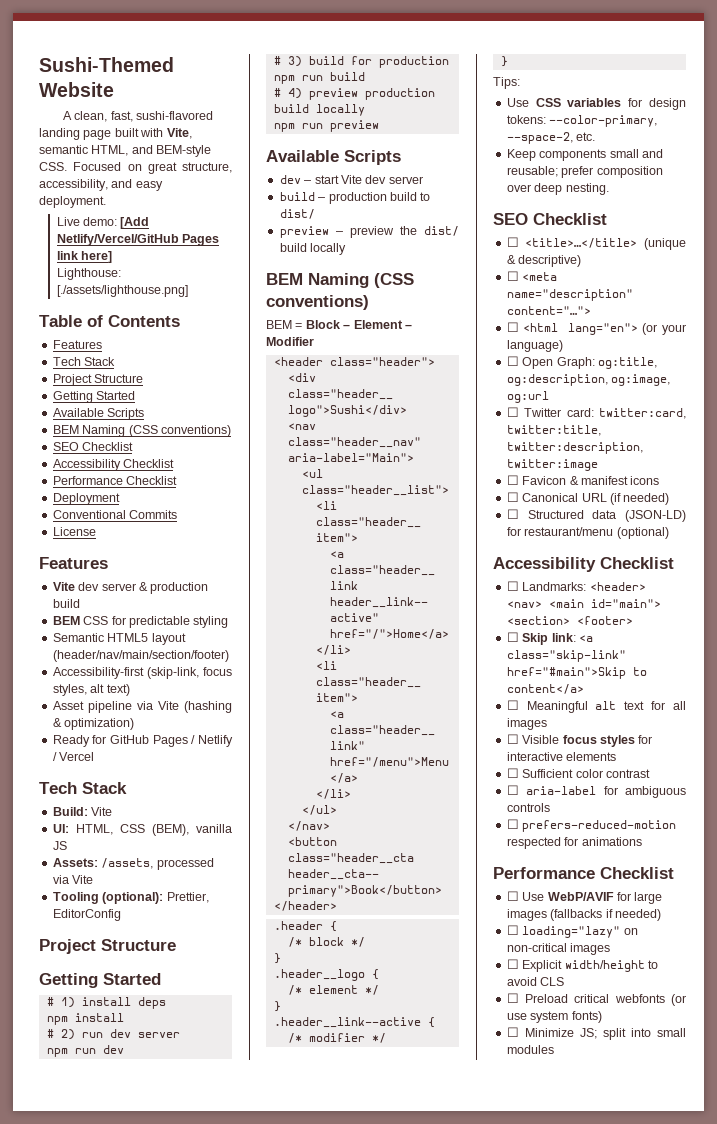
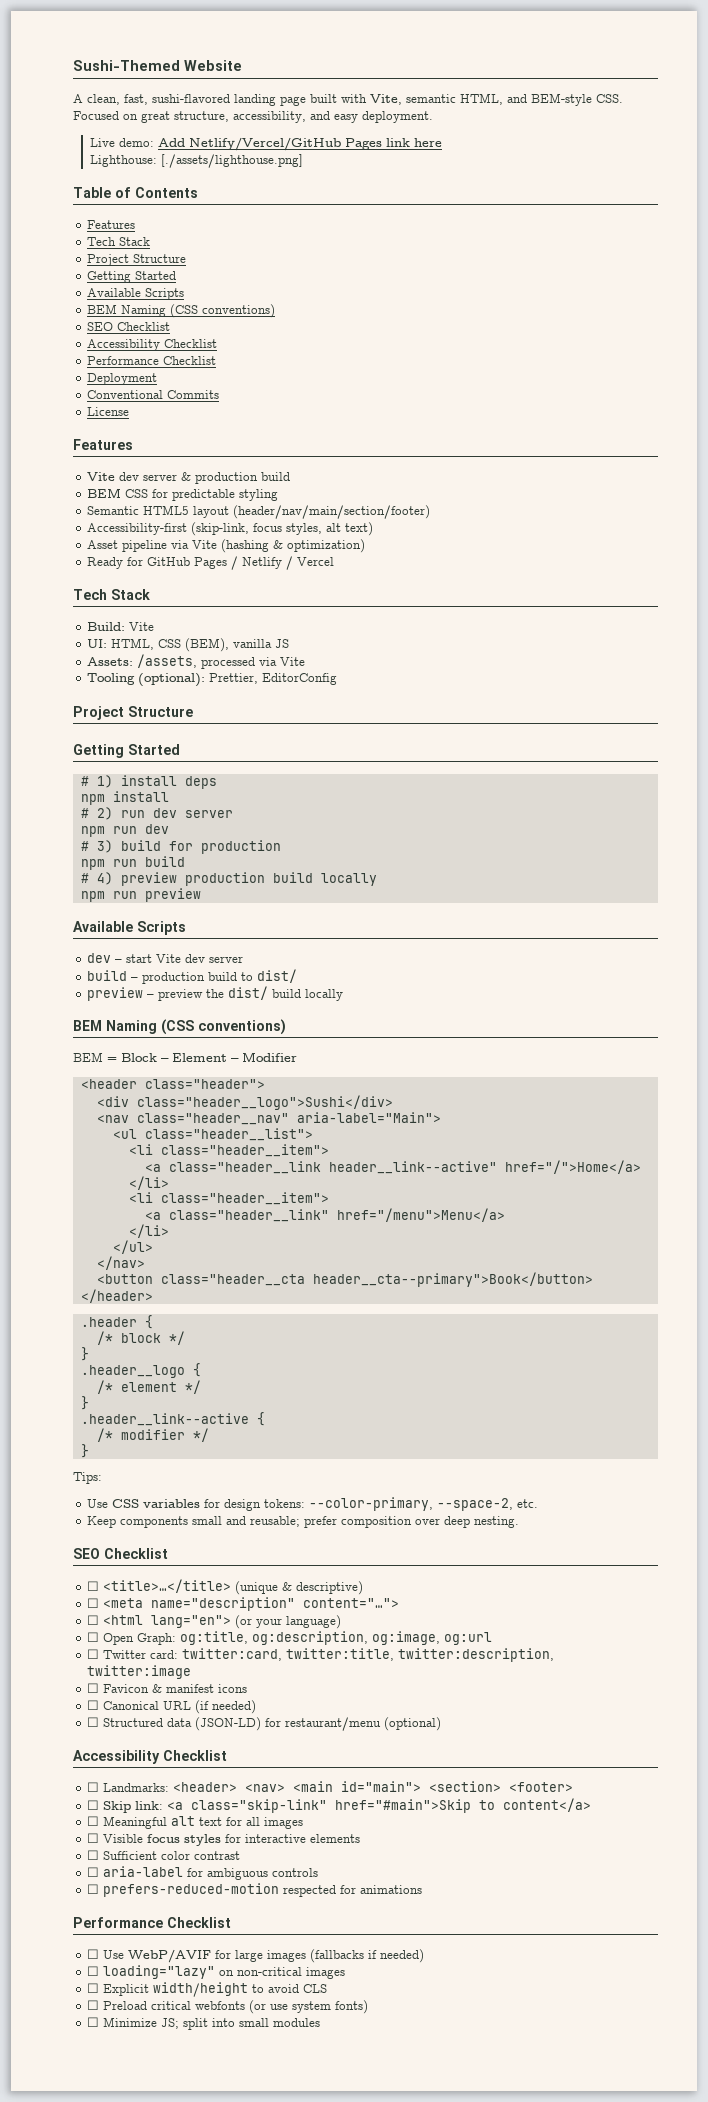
- Live demo: [Add Netlify/Vercel/GitHub Pages link here]
+ Live demo: Add Netlify/Vercel/GitHub Pages link here

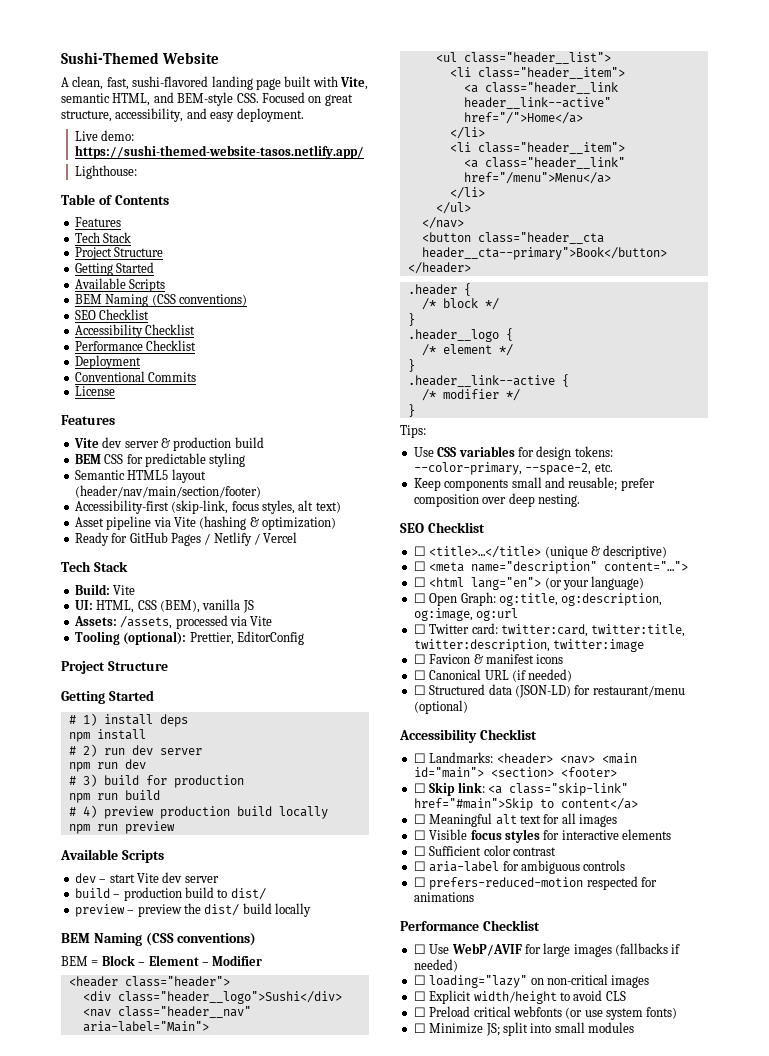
- Live demo: Add Netlify/Vercel/GitHub Pages link here
+ Live demo: https://sushi-themed-website-tasos.netlify.app/
- Lighthouse: [./assets/lighthouse.png]
+ Lighthouse:

